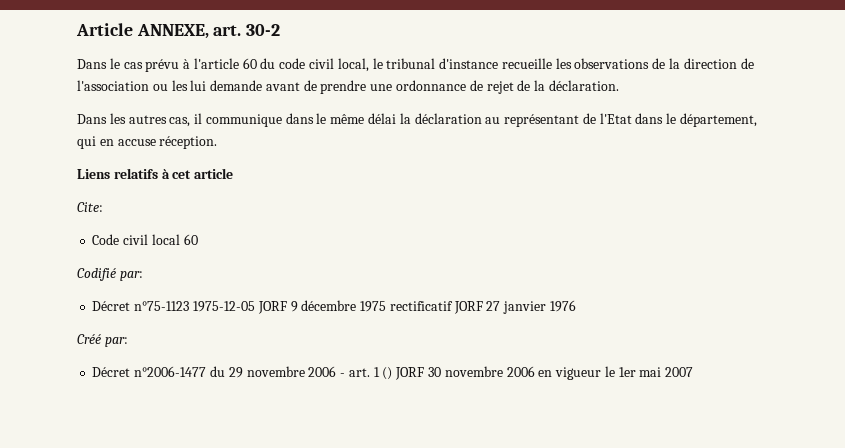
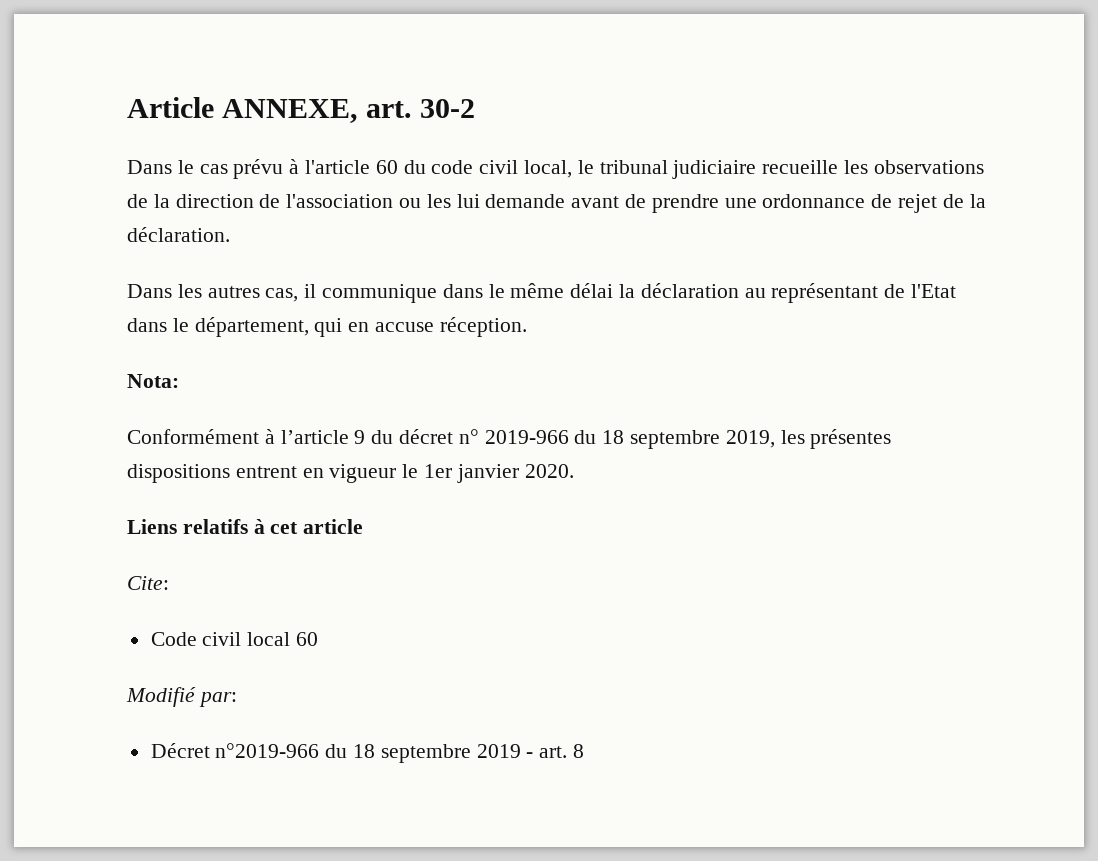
- Dans le cas prévu à l'article 60 du code civil local, le tribunal d'instance recueille les observations de la direction de l'association ou les lui demande avant de prendre une ordonnance de rejet de la déclaration.
+ Dans le cas prévu à l'article 60 du code civil local, le tribunal judiciaire recueille les observations de la direction de l'association ou les lui demande avant de prendre une ordonnance de rejet de la déclaration.
+ Nota:
+ Conformément à l’article 9 du décret n° 2019-966 du 18 septembre 2019, les présentes dispositions entrent en vigueur le 1er janvier 2020.
- Codifié par:
- Décret n°75-1123 1975-12-05 JORF 9 décembre 1975 rectificatif JORF 27 janvier 1976
- Créé par:
- Décret n°2006-1477 du 29 novembre 2006 - art. 1 () JORF 30 novembre 2006 en vigueur le 1er mai 2007
+ Modifié par:
+ Décret n°2019-966 du 18 septembre 2019 - art. 8

